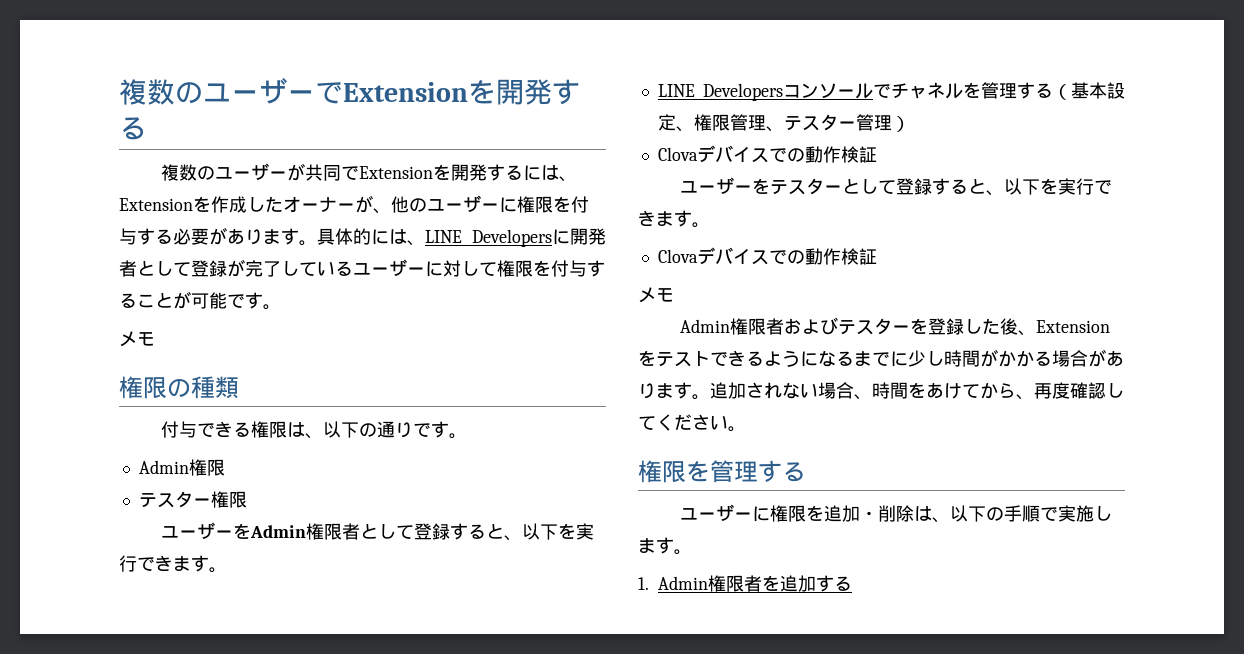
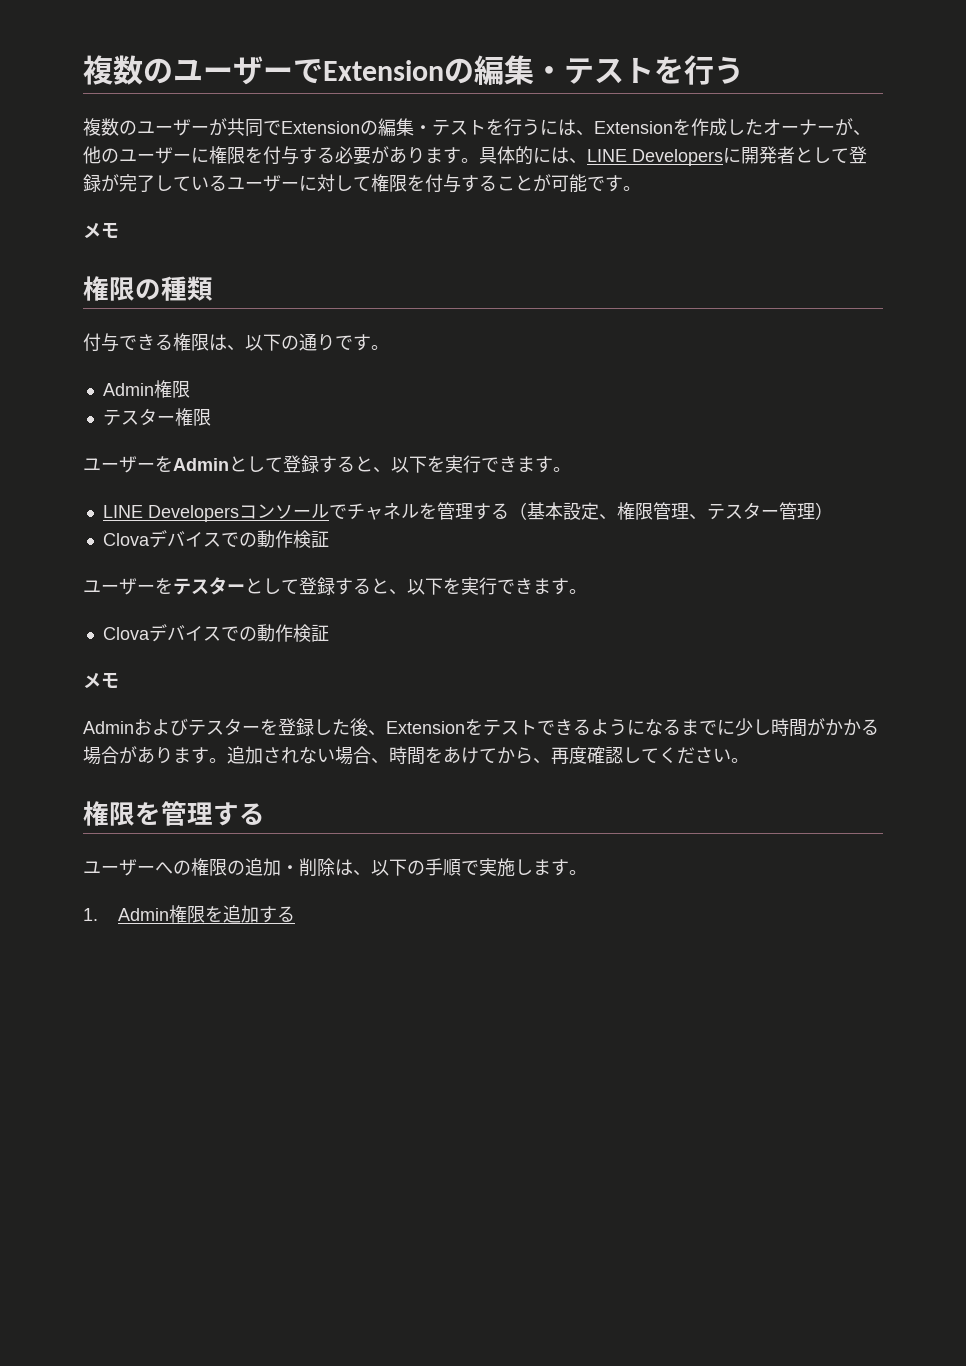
- 複数のユーザーでExtensionを開発する
+ 複数のユーザーでExtensionの編集・テストを行う
- 複数のユーザーが共同でExtensionを開発するには、Extensionを作成したオーナーが、他のユーザーに権限を付与する必要があります。
+ 複数のユーザーが共同でExtensionの編集・テストを行うには、Extensionを作成したオーナーが、他のユーザーに権限を付与する必要があります。
- ユーザーをAdmin権限者として登録すると、以下を実行できます。
+ ユーザーをAdminとして登録すると、以下を実行できます。
- Admin権限者およびテスターを登録した後、Extensionをテストできるようになるまでに少し時間がかかる場合があります。
+ Adminおよびテスターを登録した後、Extensionをテストできるようになるまでに少し時間がかかる場合があります。
- ユーザーに権限を追加・削除は、以下の手順で実施します。
+ ユーザーへの権限の追加・削除は、以下の手順で実施します。
- 1. Admin権限者を追加する
+ 1. Admin権限を追加する

